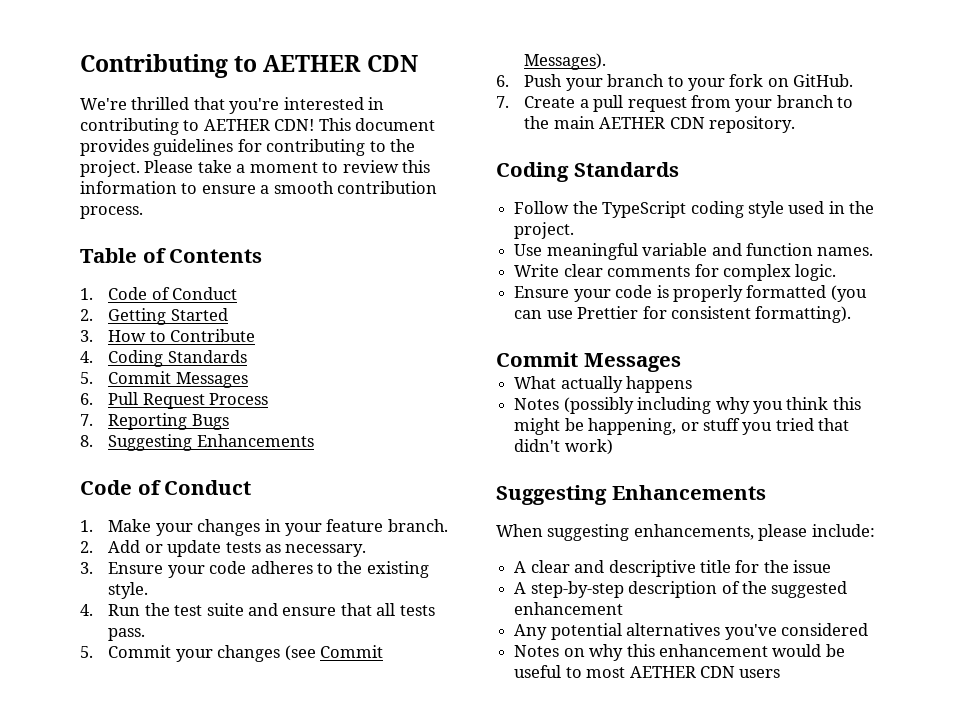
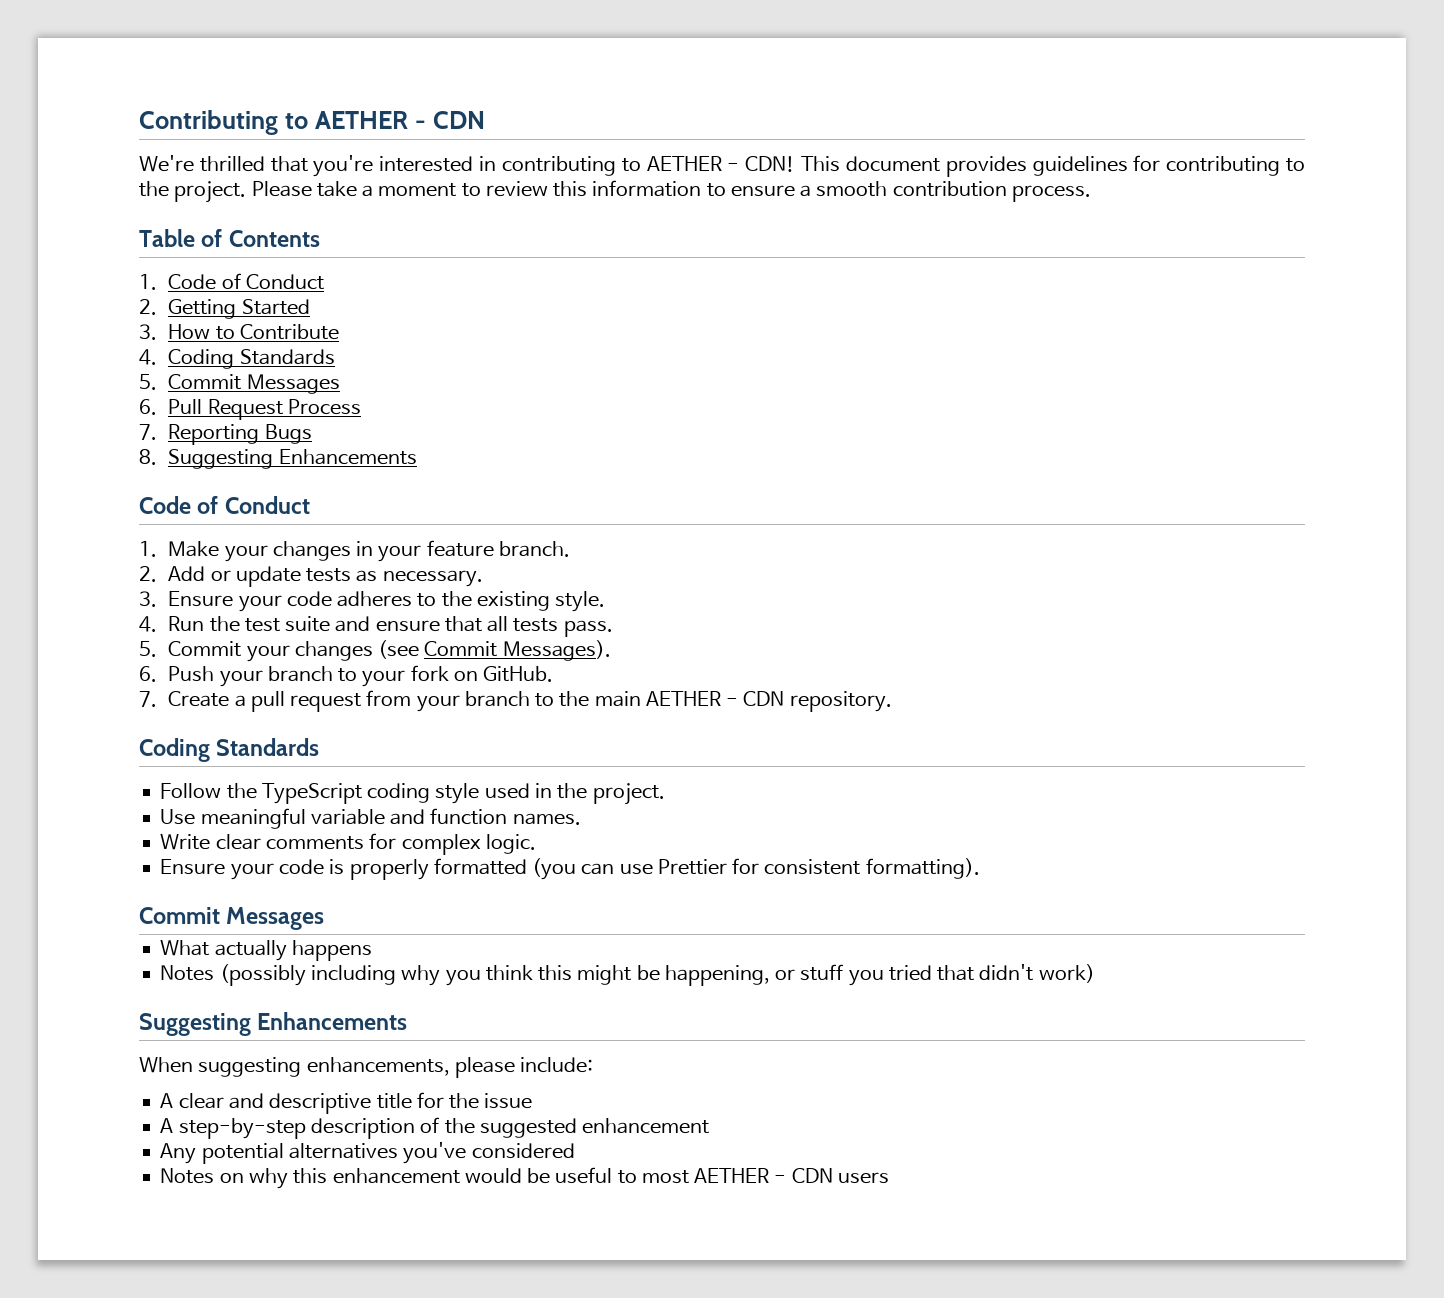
- Contributing to AETHER CDN
+ Contributing to AETHER - CDN
- We're thrilled that you're interested in contributing to AETHER CDN!
+ We're thrilled that you're interested in contributing to AETHER - CDN!
- 7. Create a pull request from your branch to the main AETHER CDN repository.
+ 7. Create a pull request from your branch to the main AETHER - CDN repository.
- Notes on why this enhancement would be useful to most AETHER CDN users
+ Notes on why this enhancement would be useful to most AETHER - CDN users

